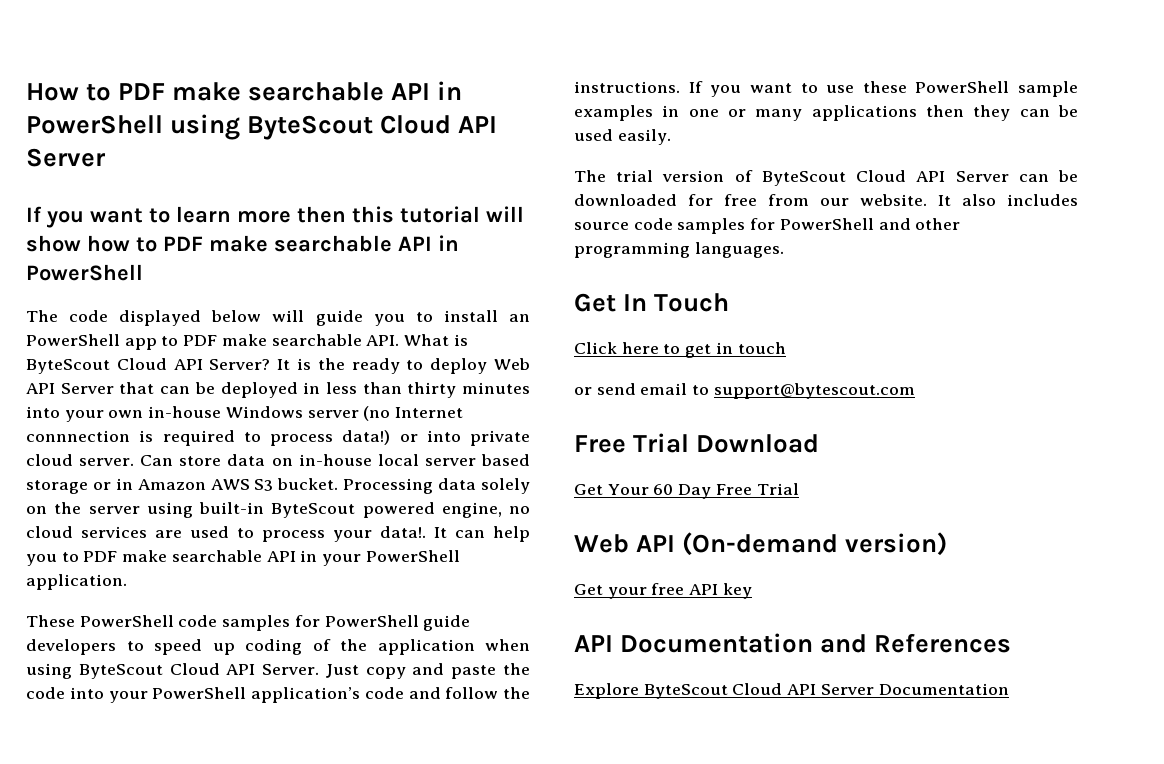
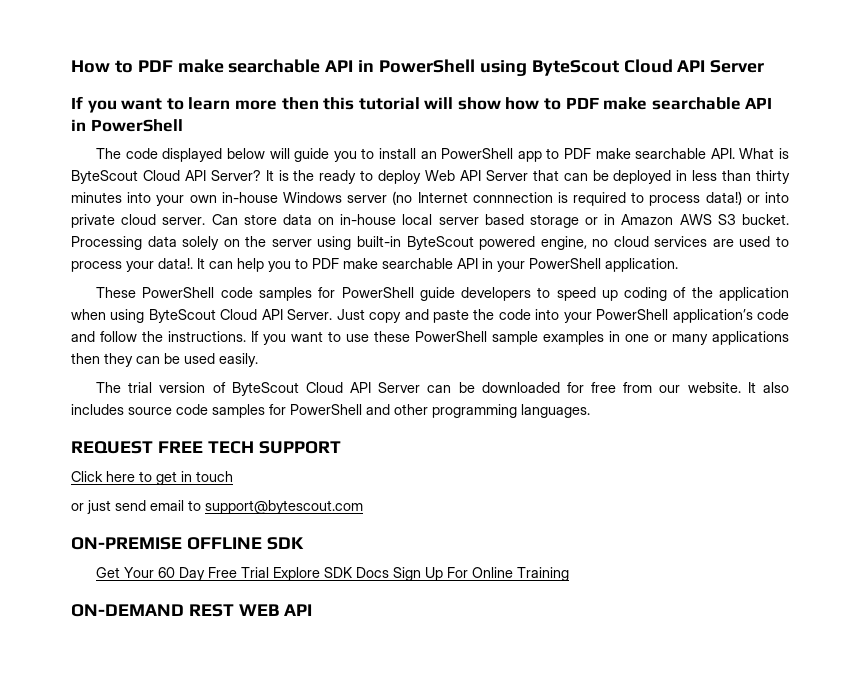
- Get In Touch
+ REQUEST FREE TECH SUPPORT
- or send email to support@bytescout.com
+ or just send email to support@bytescout.com
- Free Trial Download
+ ON-PREMISE OFFLINE SDK
- Get Your 60 Day Free Trial
- Web API (On-demand version)
- Get your free API key
- API Documentation and References
- Explore ByteScout Cloud API Server Documentation
+ Get Your 60 Day Free Trial Explore SDK Docs Sign Up For Online Training
+ ON-DEMAND REST WEB API

